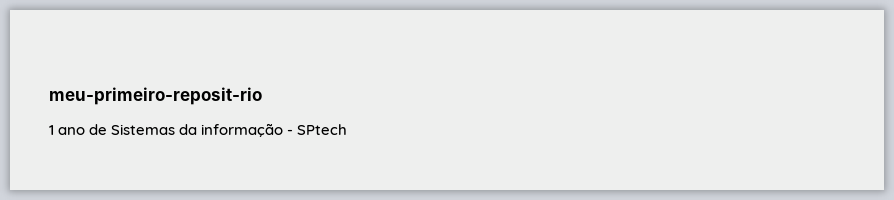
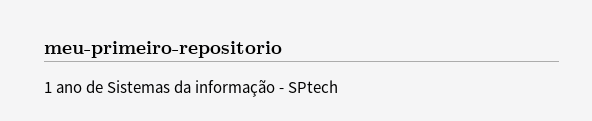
- meu-primeiro-reposit-rio
+ meu-primeiro-repositorio

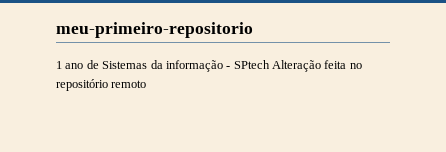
- 1 ano de Sistemas da informação - SPtech
+ 1 ano de Sistemas da informação - SPtech Alteração feita no repositório remoto

